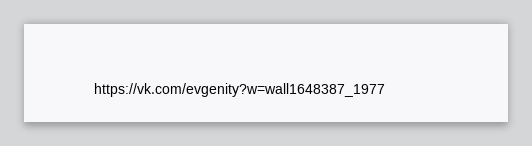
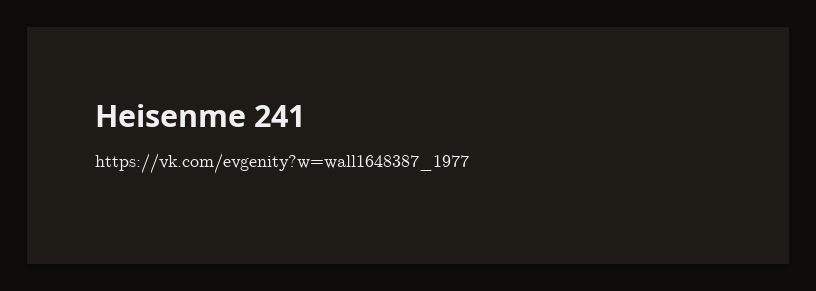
+ Heisenme 241

